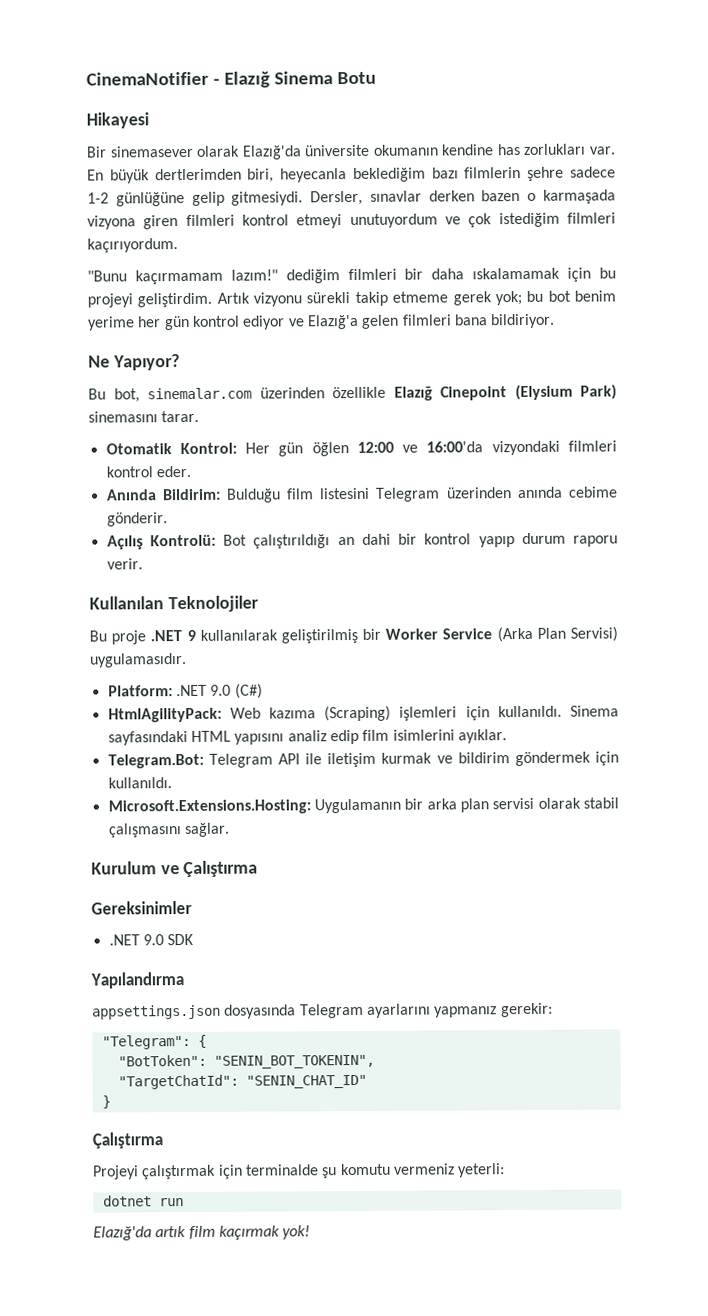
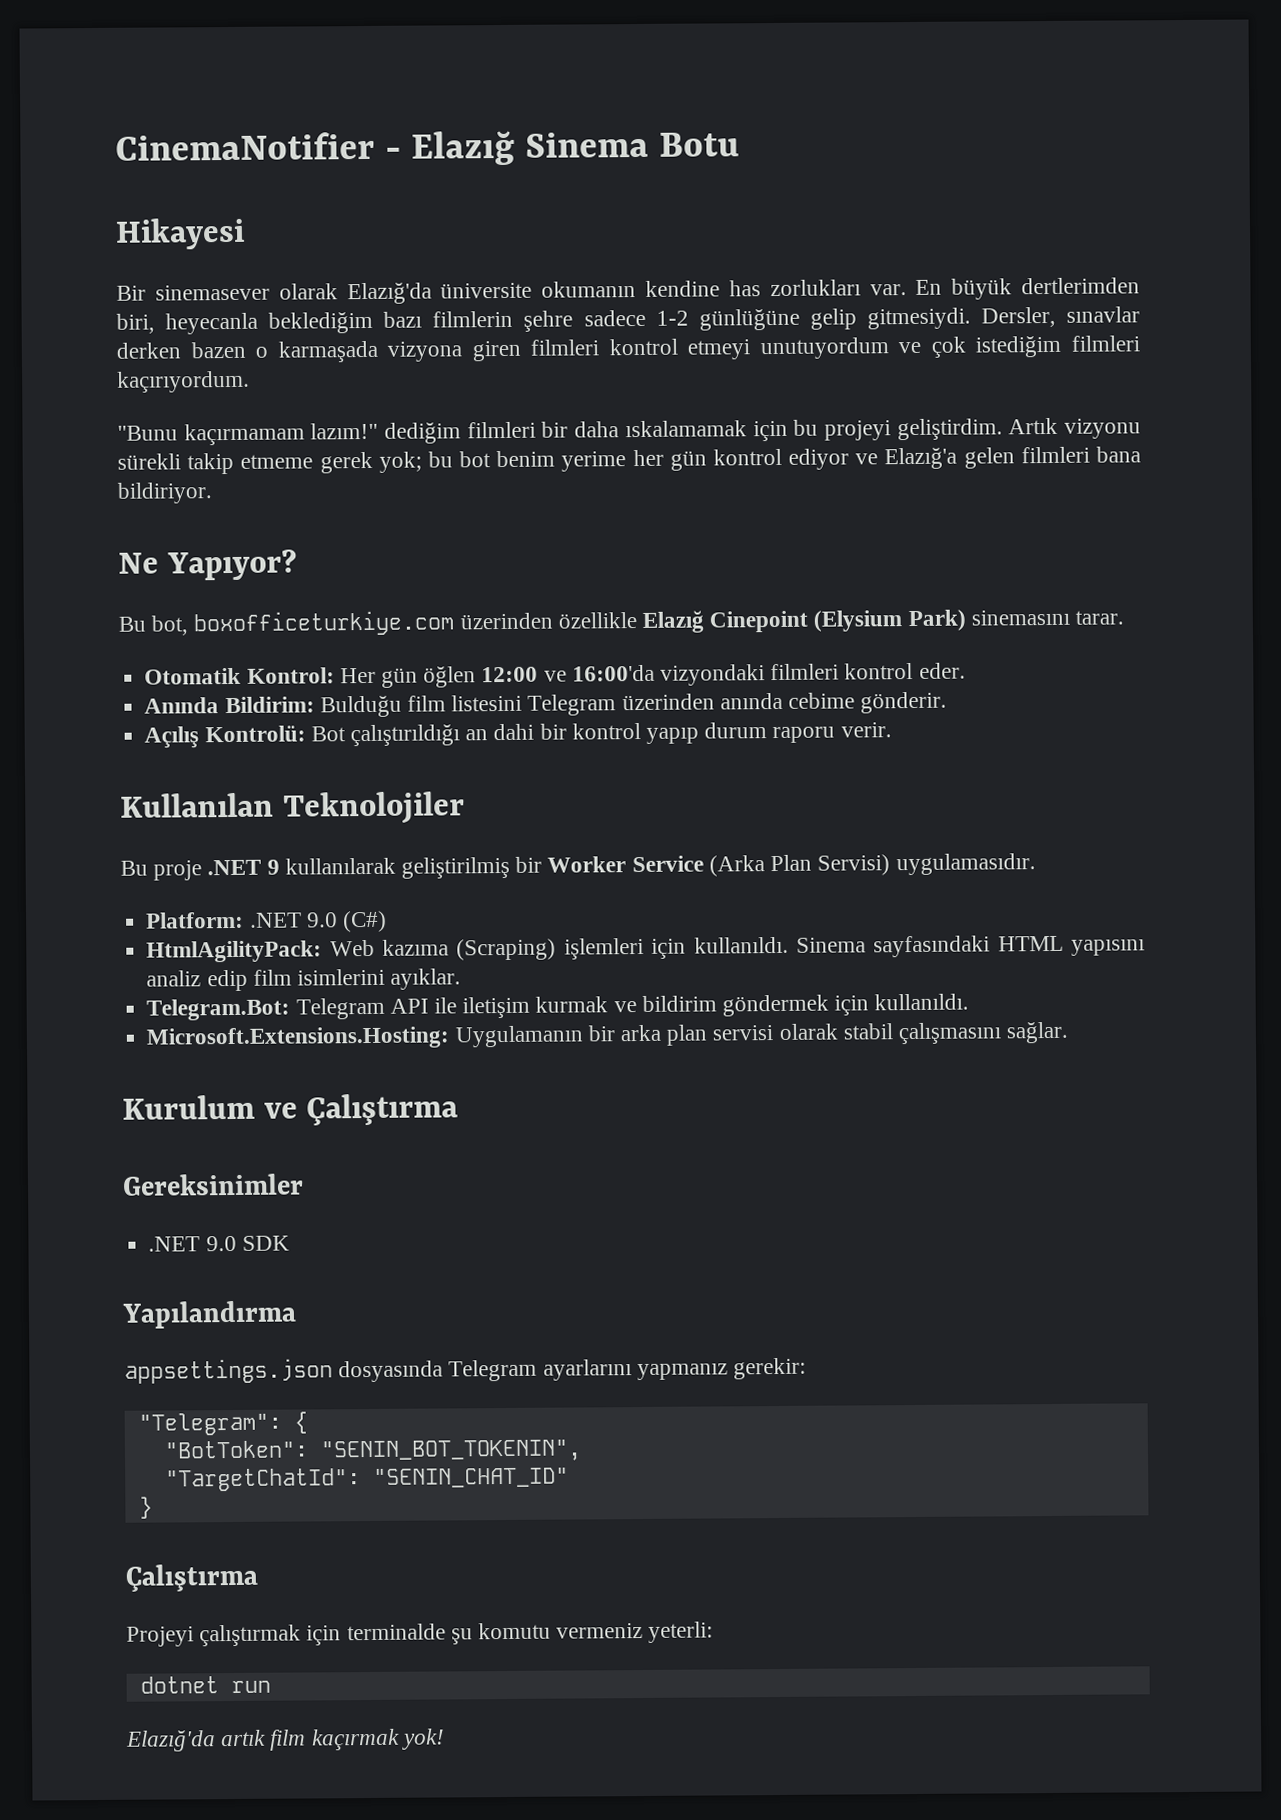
- Bu bot, sinemalar.com üzerinden özellikle Elazığ Cinepoint (Elysium Park) sinemasını tarar.
+ Bu bot, boxofficeturkiye.com üzerinden özellikle Elazığ Cinepoint (Elysium Park) sinemasını tarar.

